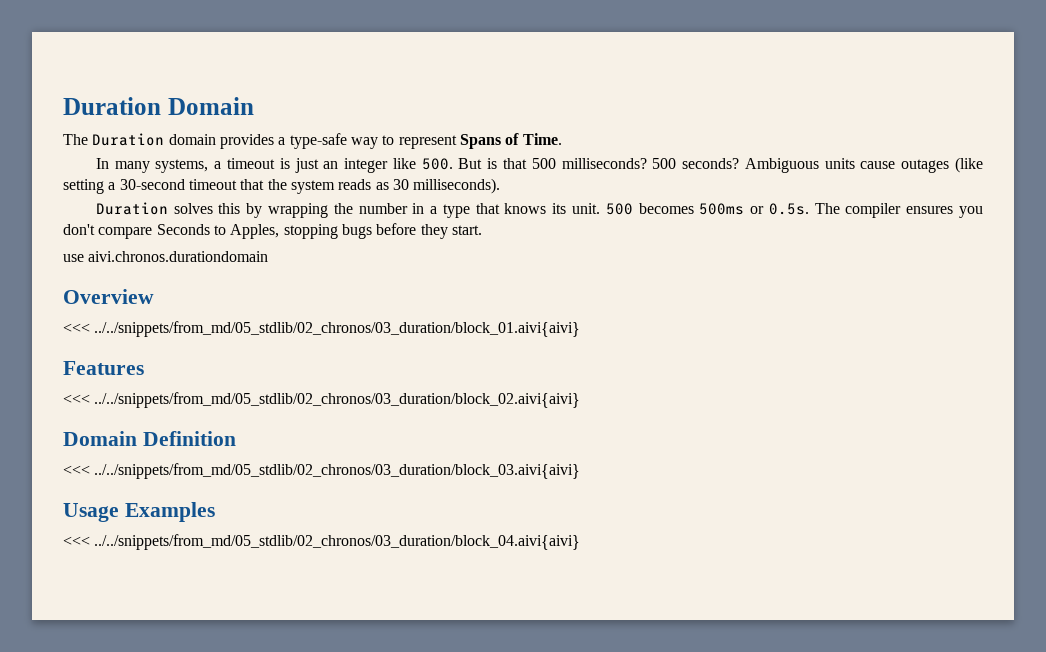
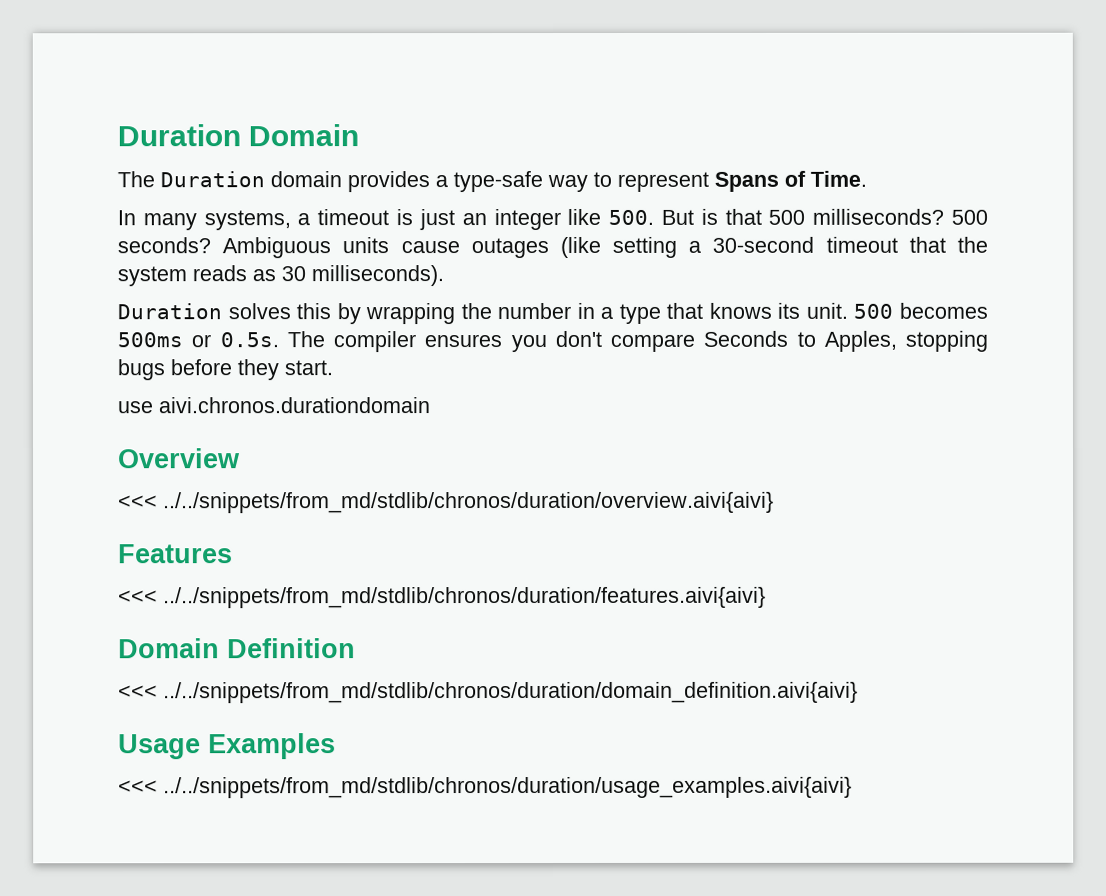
- <<< ../../snippets/from_md/05_stdlib/02_chronos/03_duration/block_01.aivi{aivi}
+ <<< ../../snippets/from_md/stdlib/chronos/duration/overview.aivi{aivi}
- <<< ../../snippets/from_md/05_stdlib/02_chronos/03_duration/block_02.aivi{aivi}
+ <<< ../../snippets/from_md/stdlib/chronos/duration/features.aivi{aivi}
- <<< ../../snippets/from_md/05_stdlib/02_chronos/03_duration/block_03.aivi{aivi}
+ <<< ../../snippets/from_md/stdlib/chronos/duration/domain_definition.aivi{aivi}
- <<< ../../snippets/from_md/05_stdlib/02_chronos/03_duration/block_04.aivi{aivi}
+ <<< ../../snippets/from_md/stdlib/chronos/duration/usage_examples.aivi{aivi}

